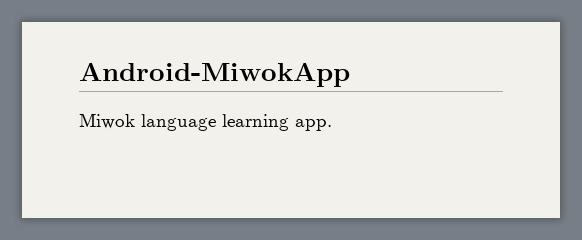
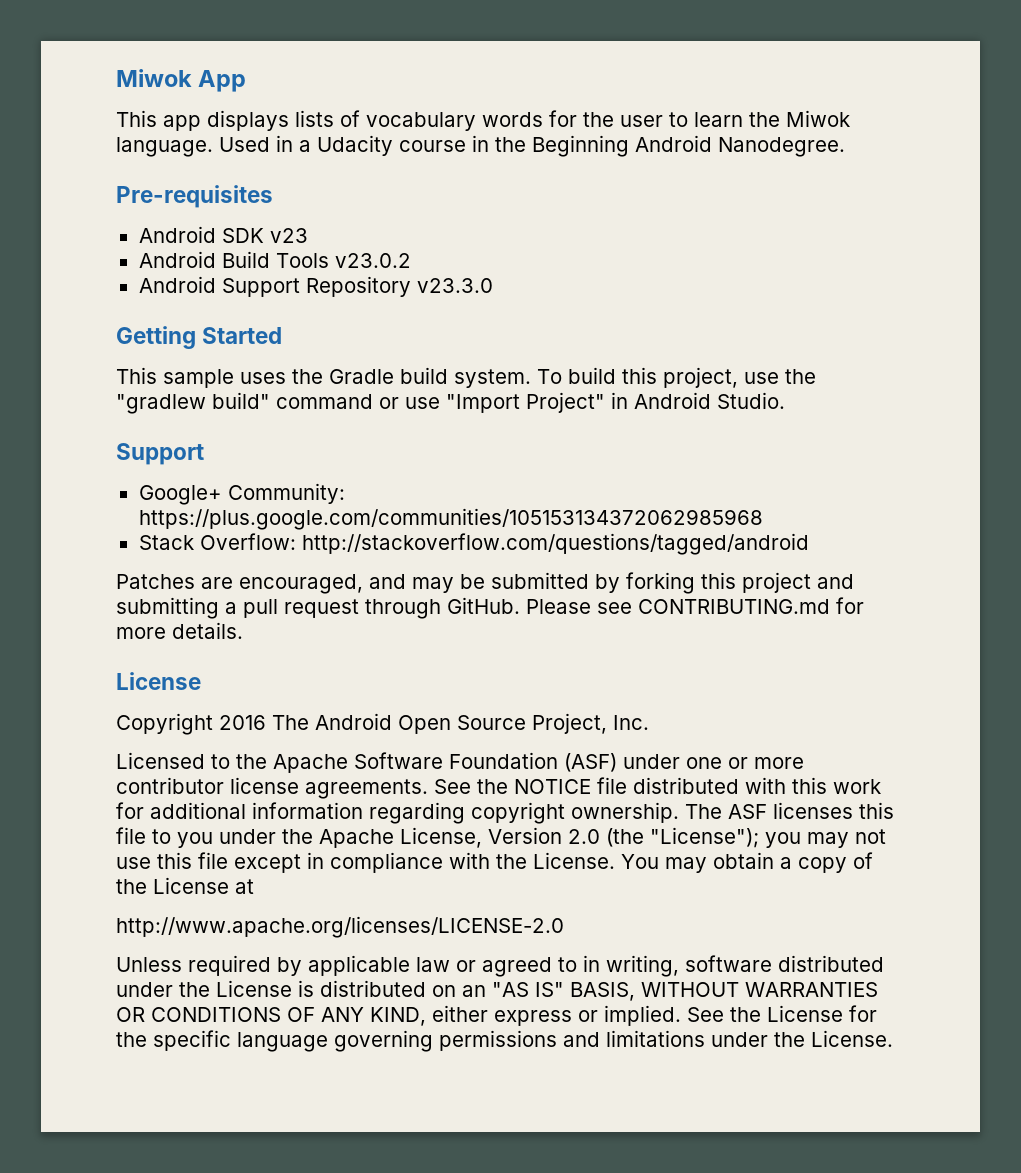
- Android-MiwokApp
- Miwok language learning app.
+ Miwok App
+ This app displays lists of vocabulary words for the user to learn the Miwok language. Used in a Udacity course in the Beginning Android Nanodegree.
+ Pre-requisites
+ Android SDK v23
+ Android Build Tools v23.0.2
+ Android Support Repository v23.3.0
+ Getting Started
+ This sample uses the Gradle build system. To build this project, use the "gradlew build" command or use "Import Project" in Android Studio.
+ Support
+ Google+ Community: https://plus.google.com/communities/105153134372062985968
+ Stack Overflow: http://stackoverflow.com/questions/tagged/android
+ Patches are encouraged, and may be submitted by forking this project and submitting a pull request through GitHub. Please see CONTRIBUTING.md for more details.
+ License
+ Copyright 2016 The Android Open Source Project, Inc.
+ Licensed to the Apache Software Foundation (ASF) under one or more contributor license agreements. See the NOTICE file distributed with this work for additional information regarding copyright ownership. The ASF licenses this file to you under the Apache License, Version 2.0 (the "License"); you may not use this file except in compliance with the License. You may obtain a copy of the License at
+ http://www.apache.org/licenses/LICENSE-2.0
+ Unless required by applicable law or agreed to in writing, software distributed under the License is distributed on an "AS IS" BASIS, WITHOUT WARRANTIES OR CONDITIONS OF ANY KIND, either express or implied. See the License for the specific language governing permissions and limitations under the License.

